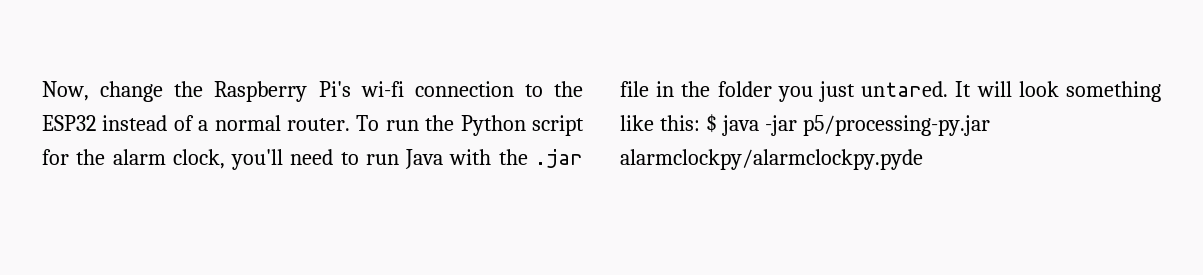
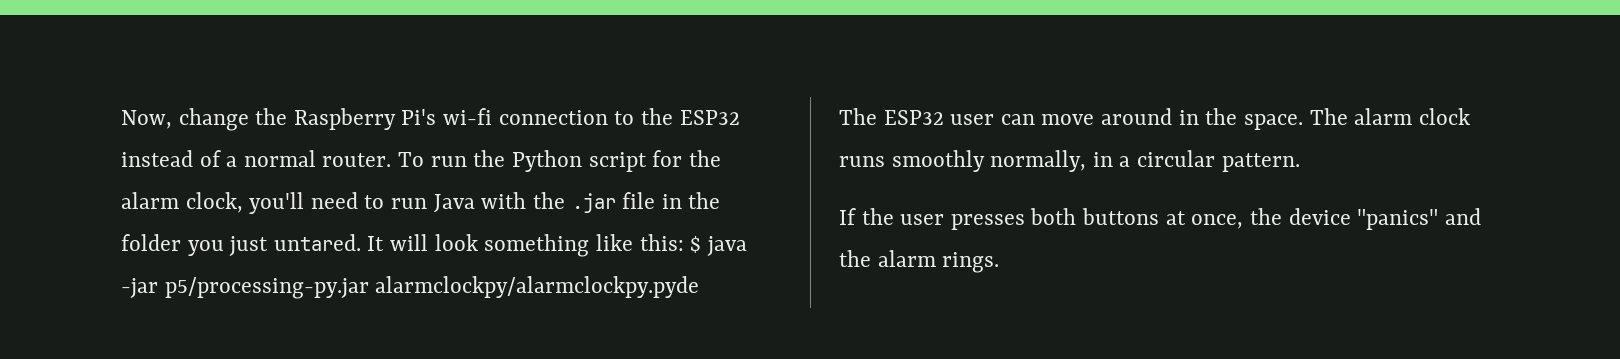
+ The ESP32 user can move around in the space. The alarm clock runs smoothly normally, in a circular pattern.
+ If the user presses both buttons at once, the device "panics" and the alarm rings.

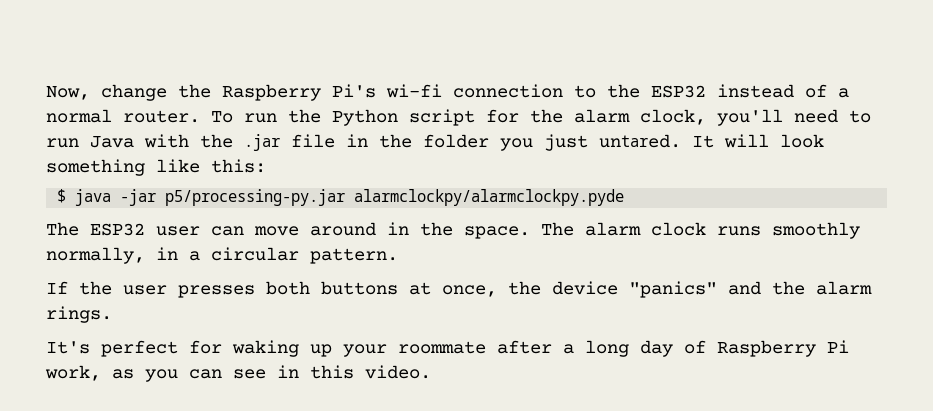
- It will look something like this: $ java -jar p5/processing-py.jar alarmclockpy/alarmclockpy.pyde
+ It will look something like this:
+ $ java -jar p5/processing-py.jar alarmclockpy/alarmclockpy.pyde
+ It's perfect for waking up your roommate after a long day of Raspberry Pi work, as you can see in this video.

